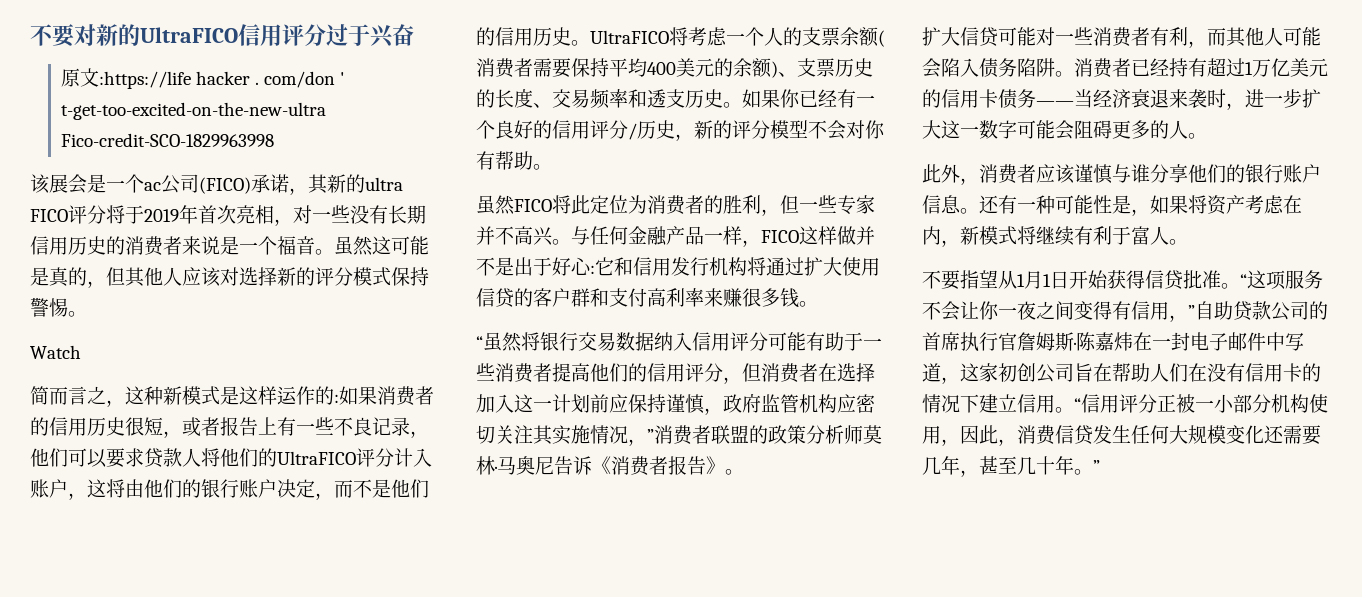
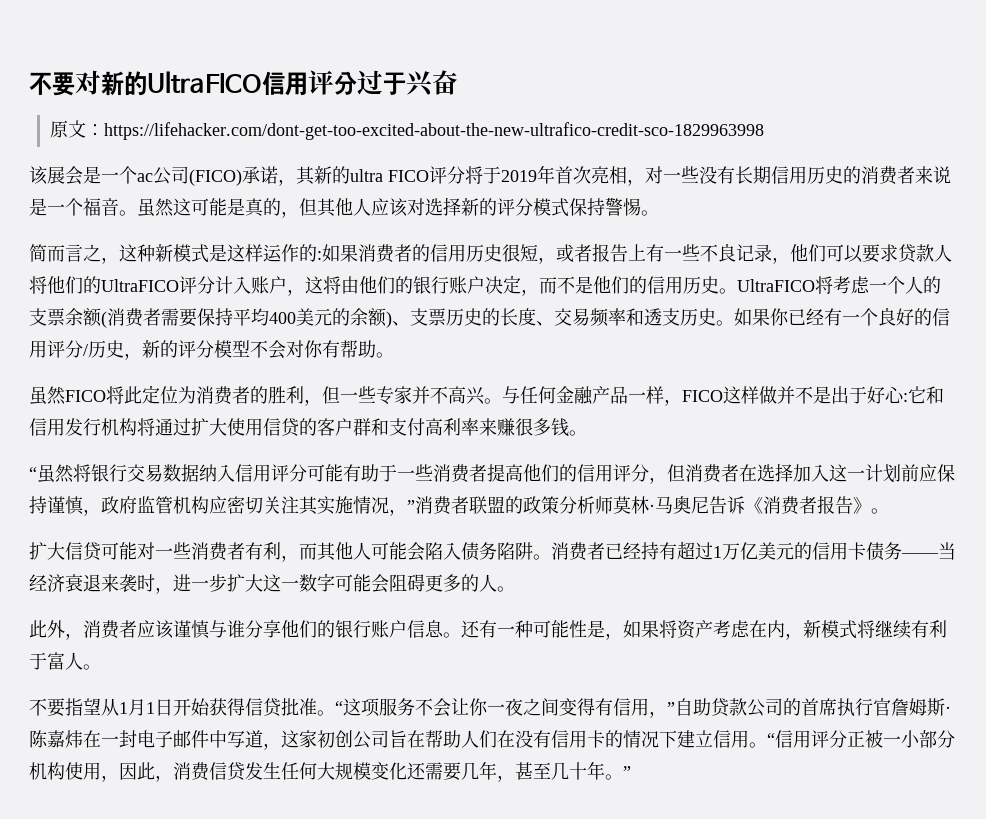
- 原文:https://life hacker . com/don ' t-get-too-excited-on-the-new-ultra Fico-credit-SCO-1829963998
+ 原文：https://lifehacker.com/dont-get-too-excited-about-the-new-ultrafico-credit-sco-1829963998
- Watch

